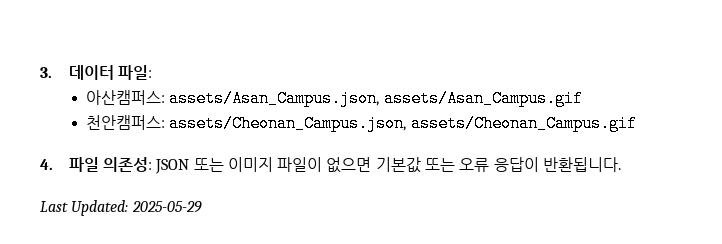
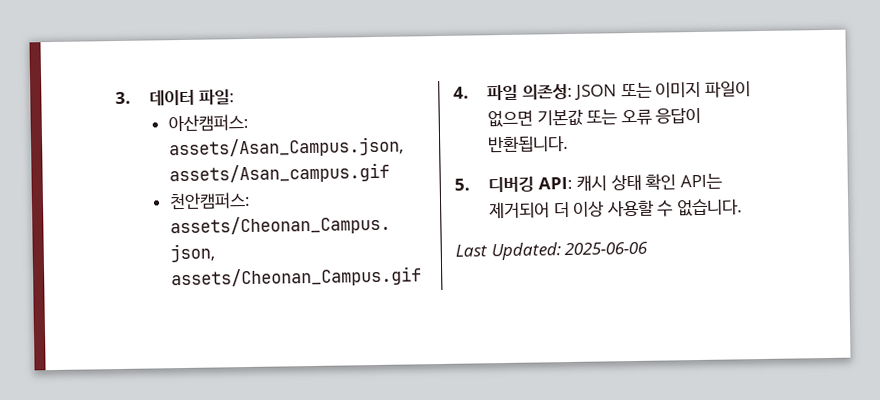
- 아산캠퍼스: assets/Asan_Campus.json, assets/Asan_Campus.gif
+ 아산캠퍼스: assets/Asan_Campus.json, assets/Asan_campus.gif
+ 5. 디버깅 API: 캐시 상태 확인 API는 제거되어 더 이상 사용할 수 없습니다.
- Last Updated: 2025-05-29
+ Last Updated: 2025-06-06

